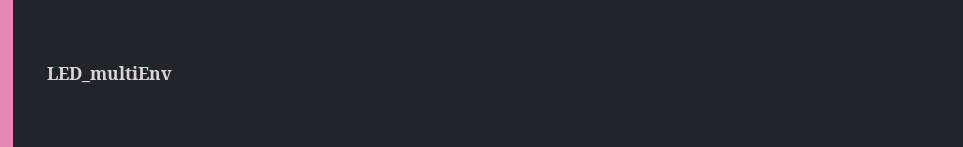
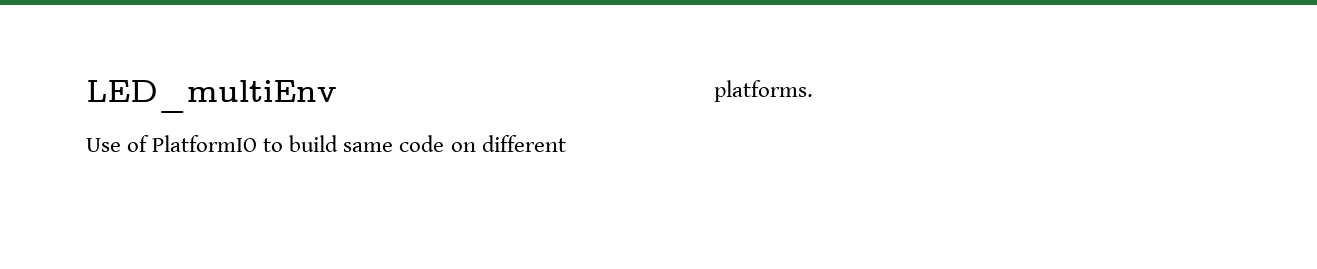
+ Use of PlatformIO to build same code on different platforms.

